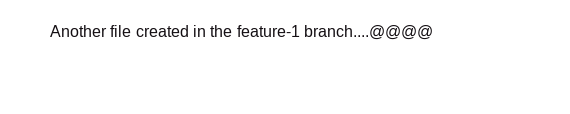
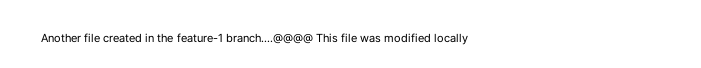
- Another file created in the feature-1 branch....@@@@
+ Another file created in the feature-1 branch....@@@@ This file was modified locally

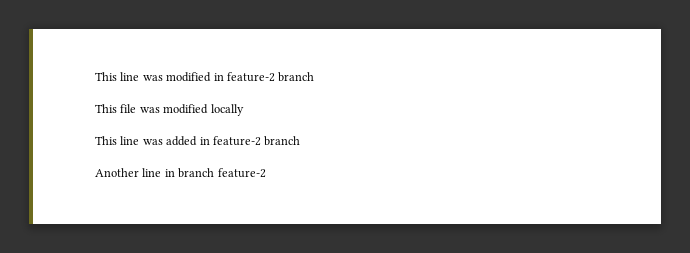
- Another file created in the feature-1 branch....@@@@ This file was modified locally
+ This line was modified in feature-2 branch
+ This file was modified locally
+ This line was added in feature-2 branch
+ Another line in branch feature-2

